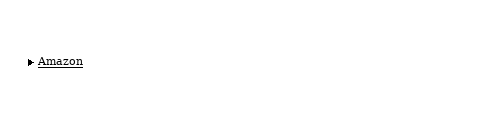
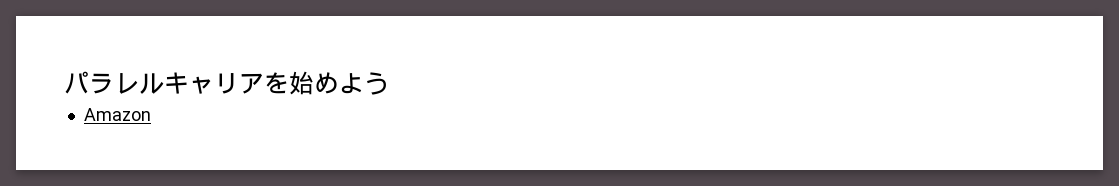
+ パラレルキャリアを始めよう

